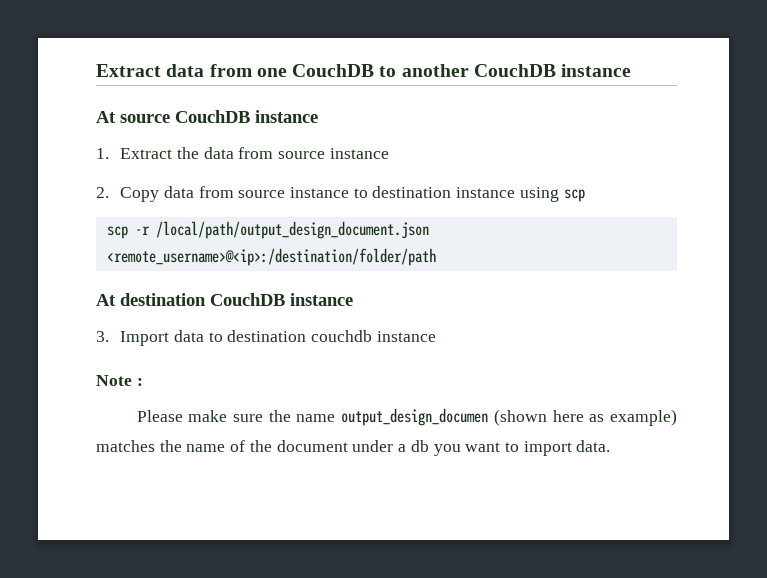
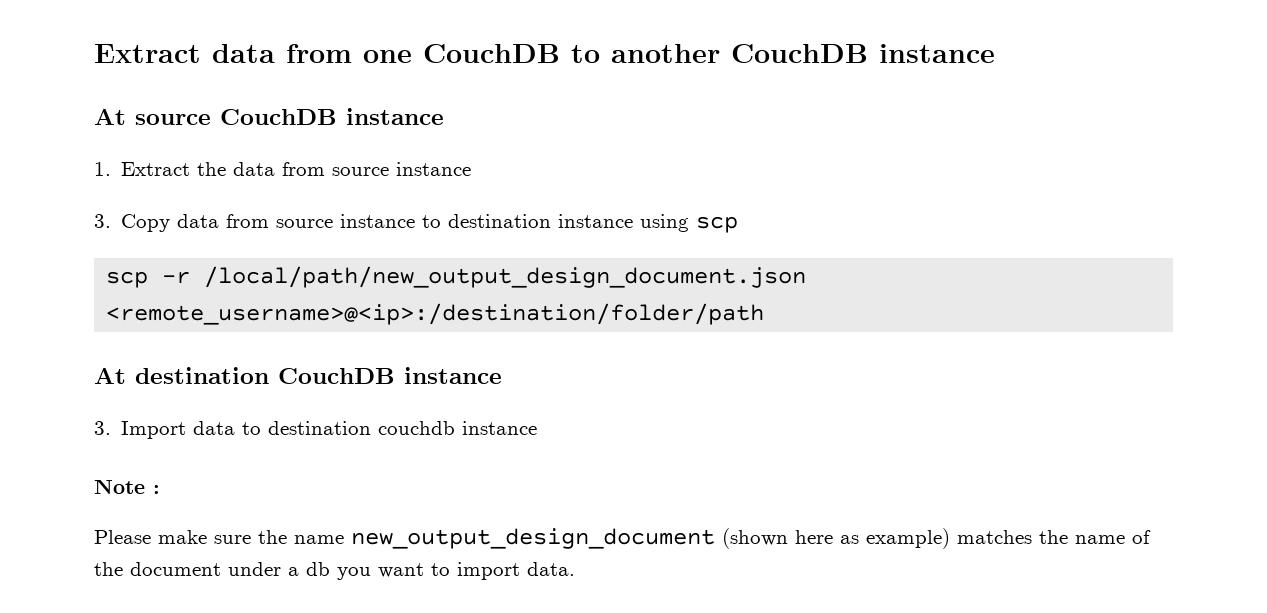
- 2. Copy data from source instance to destination instance using scp
+ 3. Copy data from source instance to destination instance using scp
- scp -r /local/path/output_design_document.json <remote_username>@<ip>:/destination/folder/path
+ scp -r /local/path/new_output_design_document.json <remote_username>@<ip>:/destination/folder/path
- Please make sure the name output_design_documen (shown here as example) matches the name of the document under a db you want to import data.
+ Please make sure the name new_output_design_document (shown here as example) matches the name of the document under a db you want to import data.

